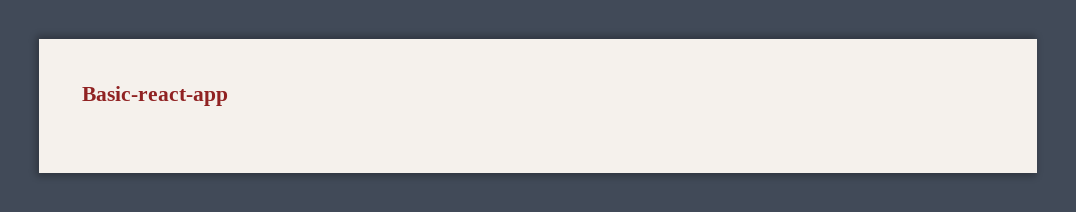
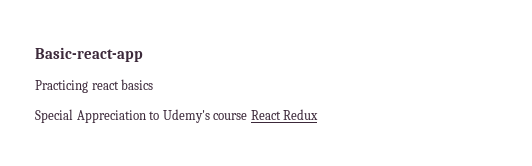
+ Practicing react basics
+ Special Appreciation to Udemy's course React Redux

